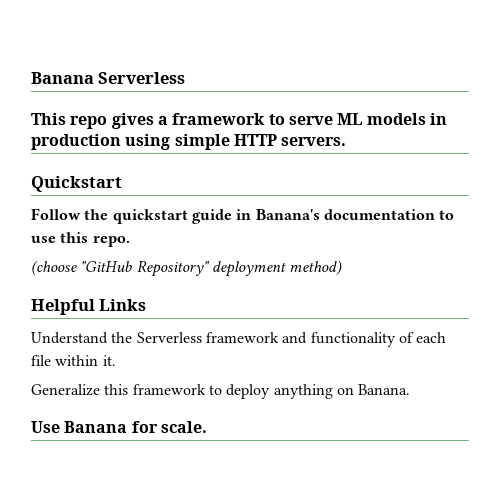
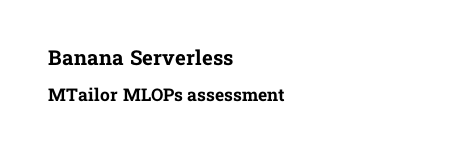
- This repo gives a framework to serve ML models in production using simple HTTP servers.
- Quickstart
- Follow the quickstart guide in Banana's documentation to use this repo.
- (choose "GitHub Repository" deployment method)
- Helpful Links
- Understand the Serverless framework and functionality of each file within it.
- Generalize this framework to deploy anything on Banana.
- Use Banana for scale.
+ MTailor MLOPs assessment

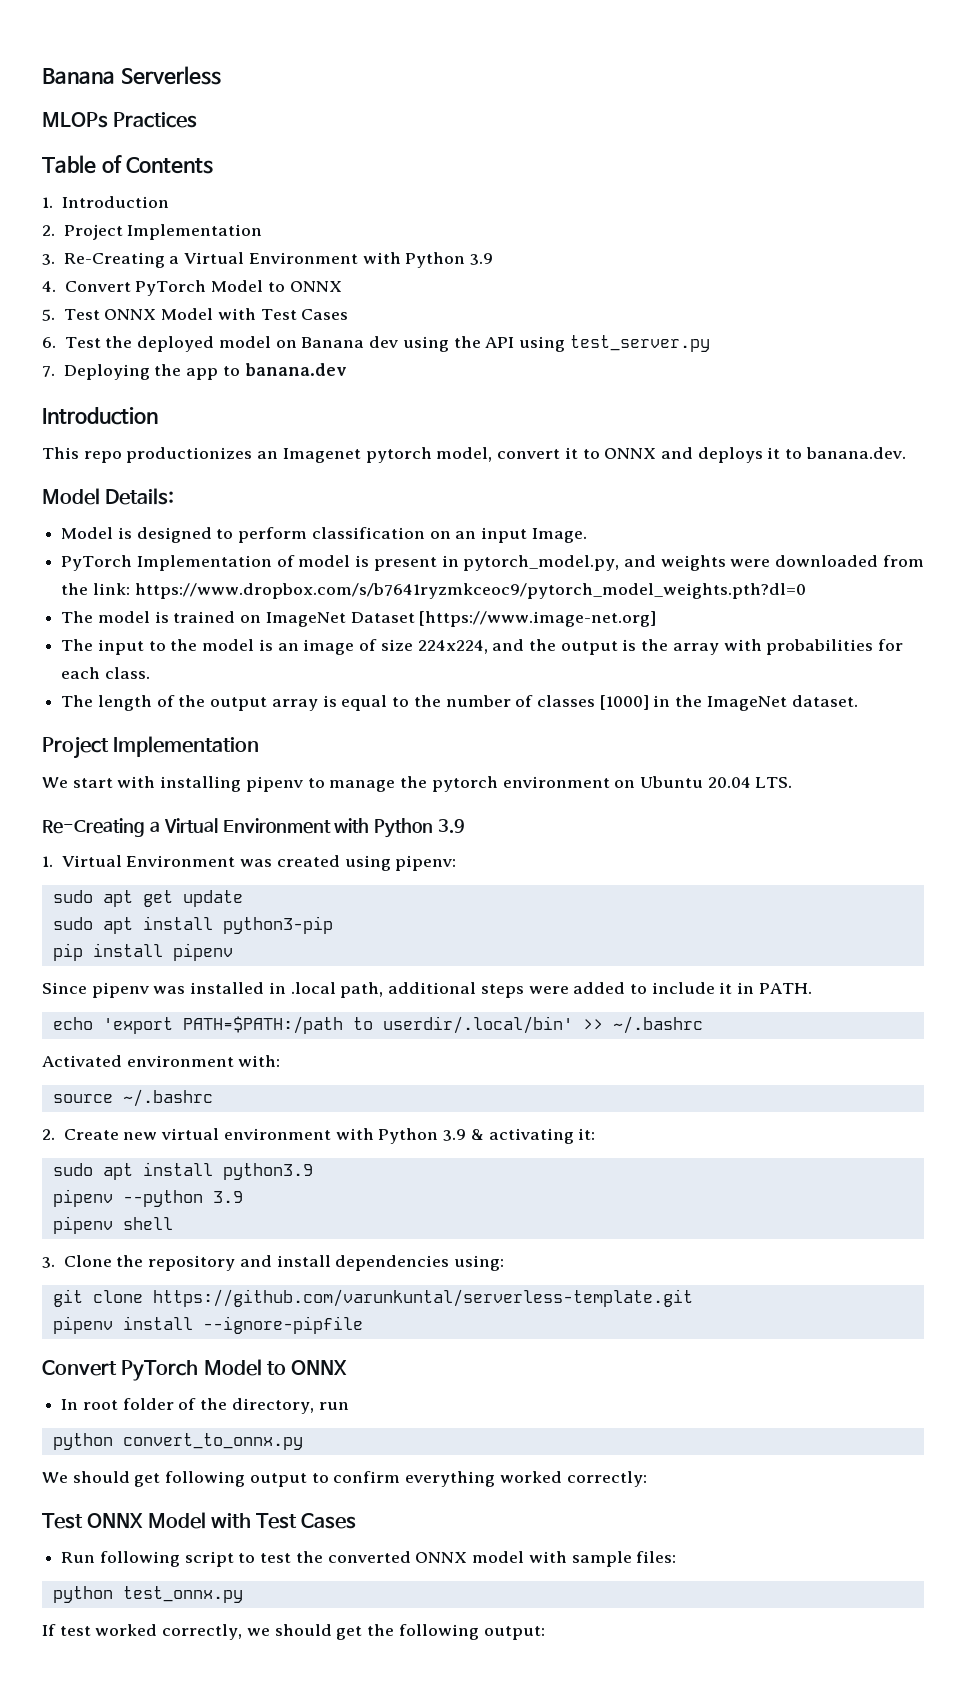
- MTailor MLOPs assessment
+ MLOPs Practices
+ Table of Contents
+ 1. Introduction
+ 2. Project Implementation
+ 3. Re-Creating a Virtual Environment with Python 3.9
+ 4. Convert PyTorch Model to ONNX
+ 5. Test ONNX Model with Test Cases
+ 6. Test the deployed model on Banana dev using the API using test_server.py
+ 7. Deploying the app to banana.dev
+ Introduction
+ This repo productionizes an Imagenet pytorch model, convert it to ONNX and deploys it to banana.dev.
+ Model Details:
+ Model is designed to perform classification on an input Image.
+ PyTorch Implementation of model is present in pytorch_model.py, and weights were downloaded from the link: https://www.dropbox.com/s/b7641ryzmkceoc9/pytorch_model_weights.pth?dl=0
+ The model is trained on ImageNet Dataset [https://www.image-net.org]
+ The input to the model is an image of size 224x224, and the output is the array with probabilities for each class.
+ The length of the output array is equal to the number of classes [1000] in the ImageNet dataset.
+ Project Implementation
+ We start with installing pipenv to manage the pytorch environment on Ubuntu 20.04 LTS.
+ Re-Creating a Virtual Environment with Python 3.9
+ 1. Virtual Environment was created using pipenv:
+ sudo apt get update
+ sudo apt install python3-pip
+ pip install pipenv
+ Since pipenv was installed in .local path, additional steps were added to include it in PATH.
+ echo 'export PATH=$PATH:/path to userdir/.local/bin' >> ~/.bashrc
+ Activated environment with:
+ source ~/.bashrc
+ 2. Create new virtual environment with Python 3.9 & activating it:
+ sudo apt install python3.9
+ pipenv --python 3.9
+ pipenv shell
+ 3. Clone the repository and install dependencies using:
+ git clone https://github.com/varunkuntal/serverless-template.git
+ pipenv install --ignore-pipfile
+ Convert PyTorch Model to ONNX
+ In root folder of the directory, run
+ python convert_to_onnx.py
+ We should get following output to confirm everything worked correctly:
+ Test ONNX Model with Test Cases
+ Run following script to test the converted ONNX model with sample files:
+ python test_onnx.py
+ If test worked correctly, we should get the following output:

